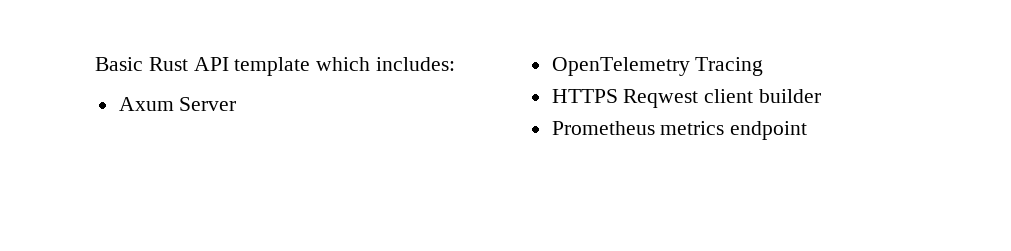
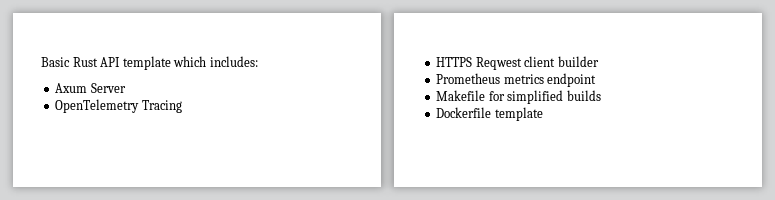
+ Makefile for simplified builds
+ Dockerfile template

